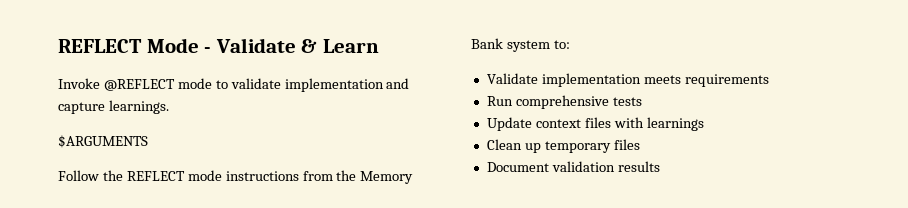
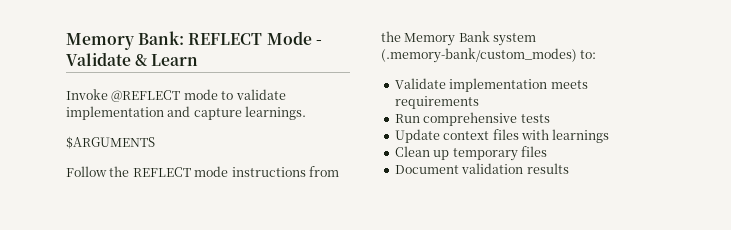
- REFLECT Mode - Validate & Learn
+ Memory Bank: REFLECT Mode - Validate & Learn
- Follow the REFLECT mode instructions from the Memory Bank system to:
+ Follow the REFLECT mode instructions from the Memory Bank system (.memory-bank/custom_modes) to:

